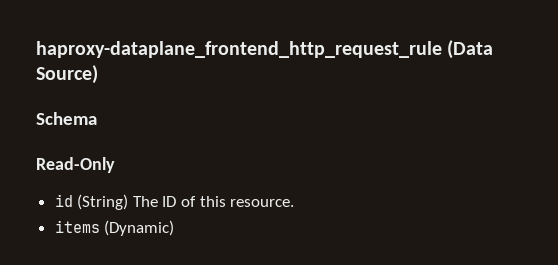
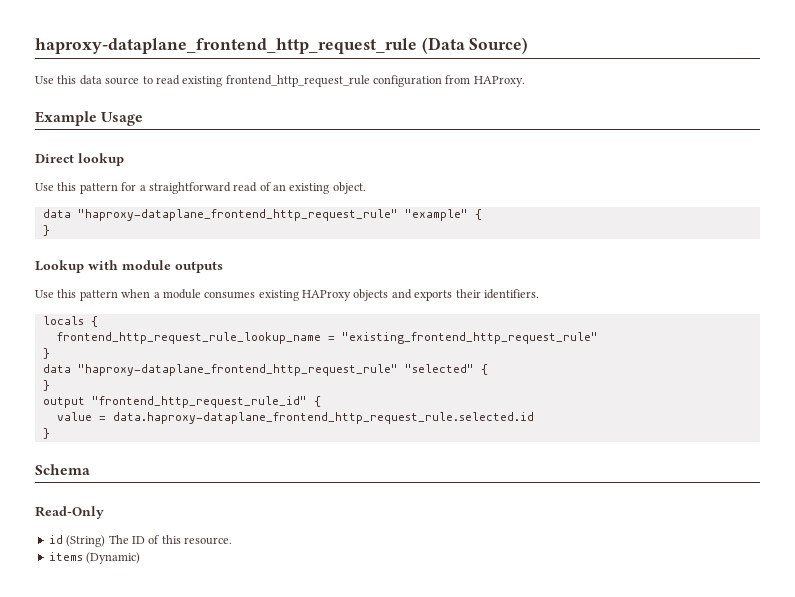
+ Use this data source to read existing frontend_http_request_rule configuration from HAProxy.
+ Example Usage
+ Direct lookup
+ Use this pattern for a straightforward read of an existing object.
+ data "haproxy-dataplane_frontend_http_request_rule" "example" {
+ }
+ Lookup with module outputs
+ Use this pattern when a module consumes existing HAProxy objects and exports their identifiers.
+ locals {
+ frontend_http_request_rule_lookup_name = "existing_frontend_http_request_rule"
+ }
+ data "haproxy-dataplane_frontend_http_request_rule" "selected" {
+ }
+ output "frontend_http_request_rule_id" {
+ value = data.haproxy-dataplane_frontend_http_request_rule.selected.id
+ }

